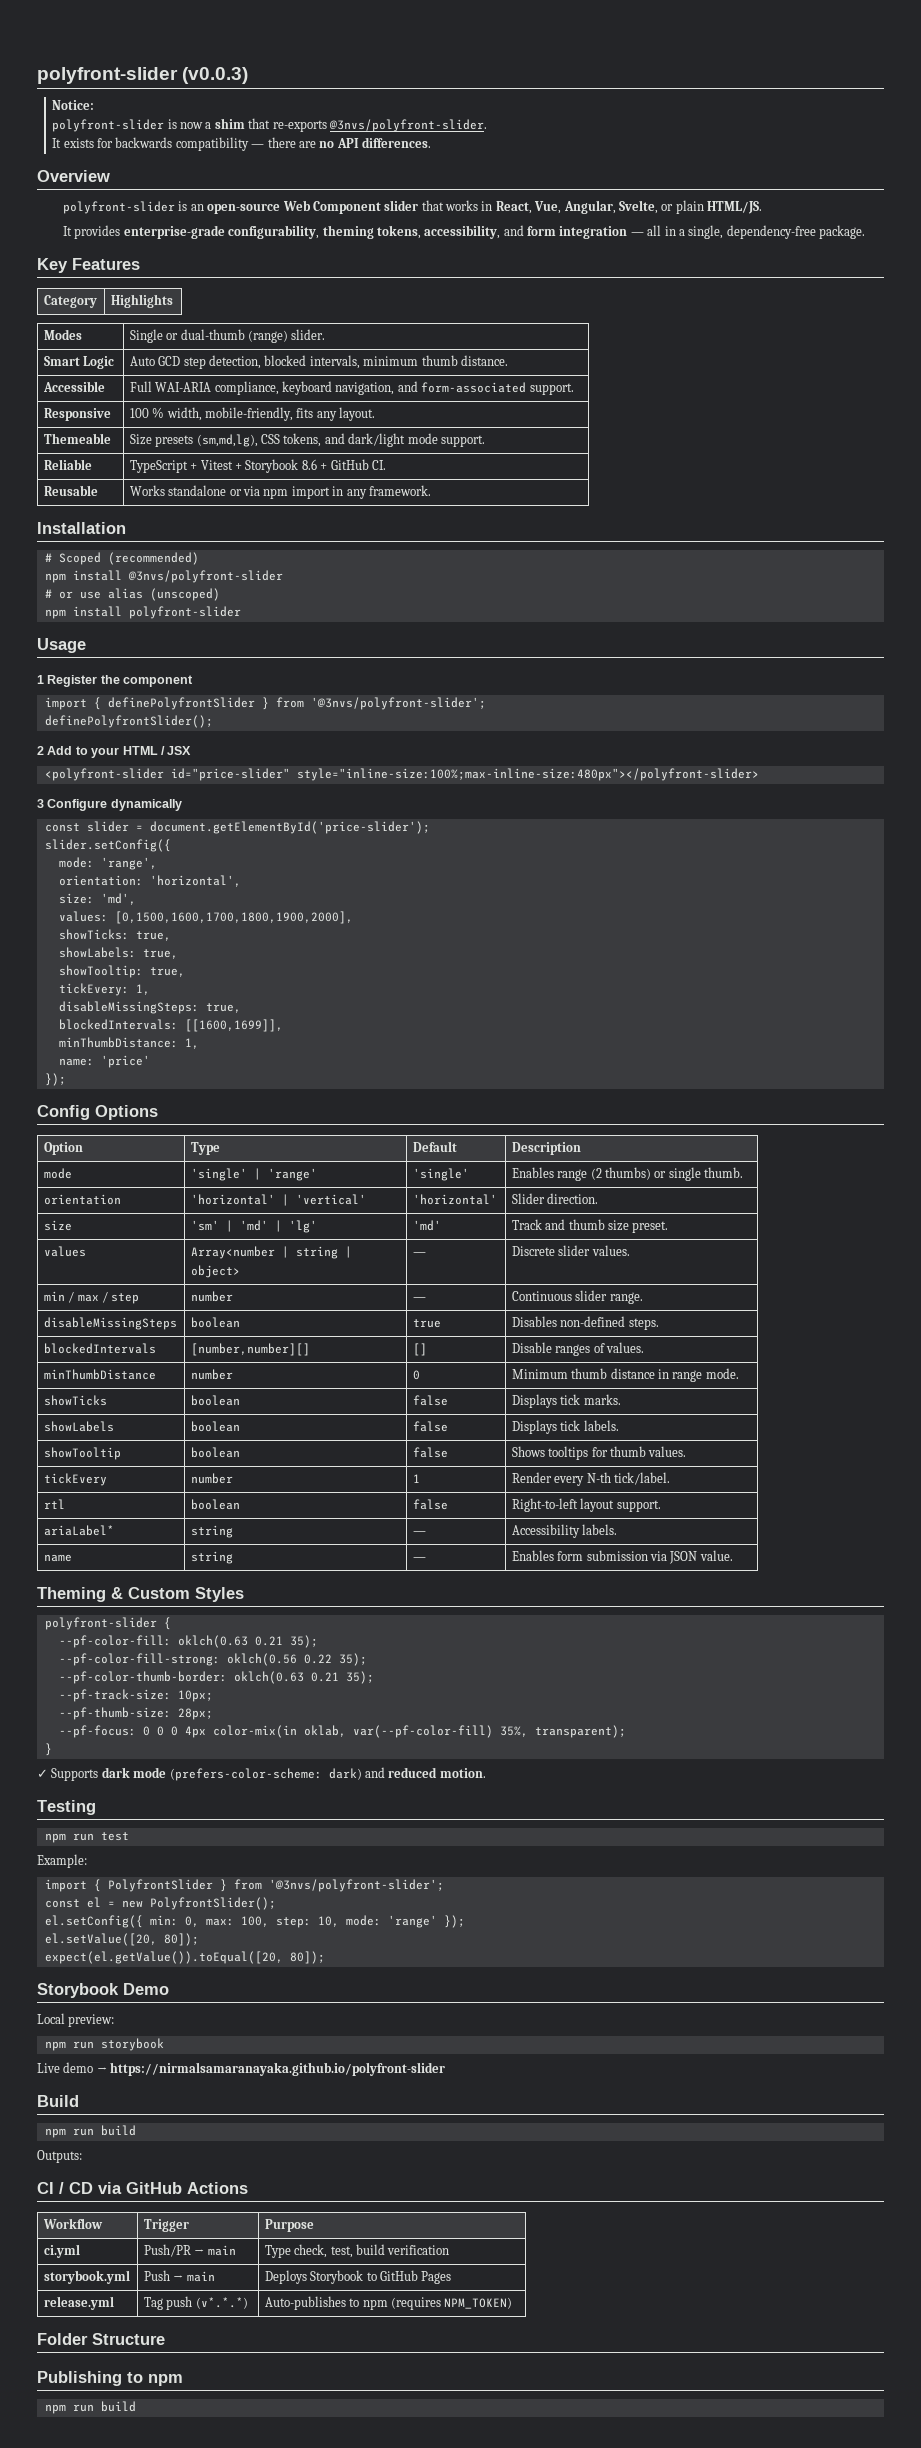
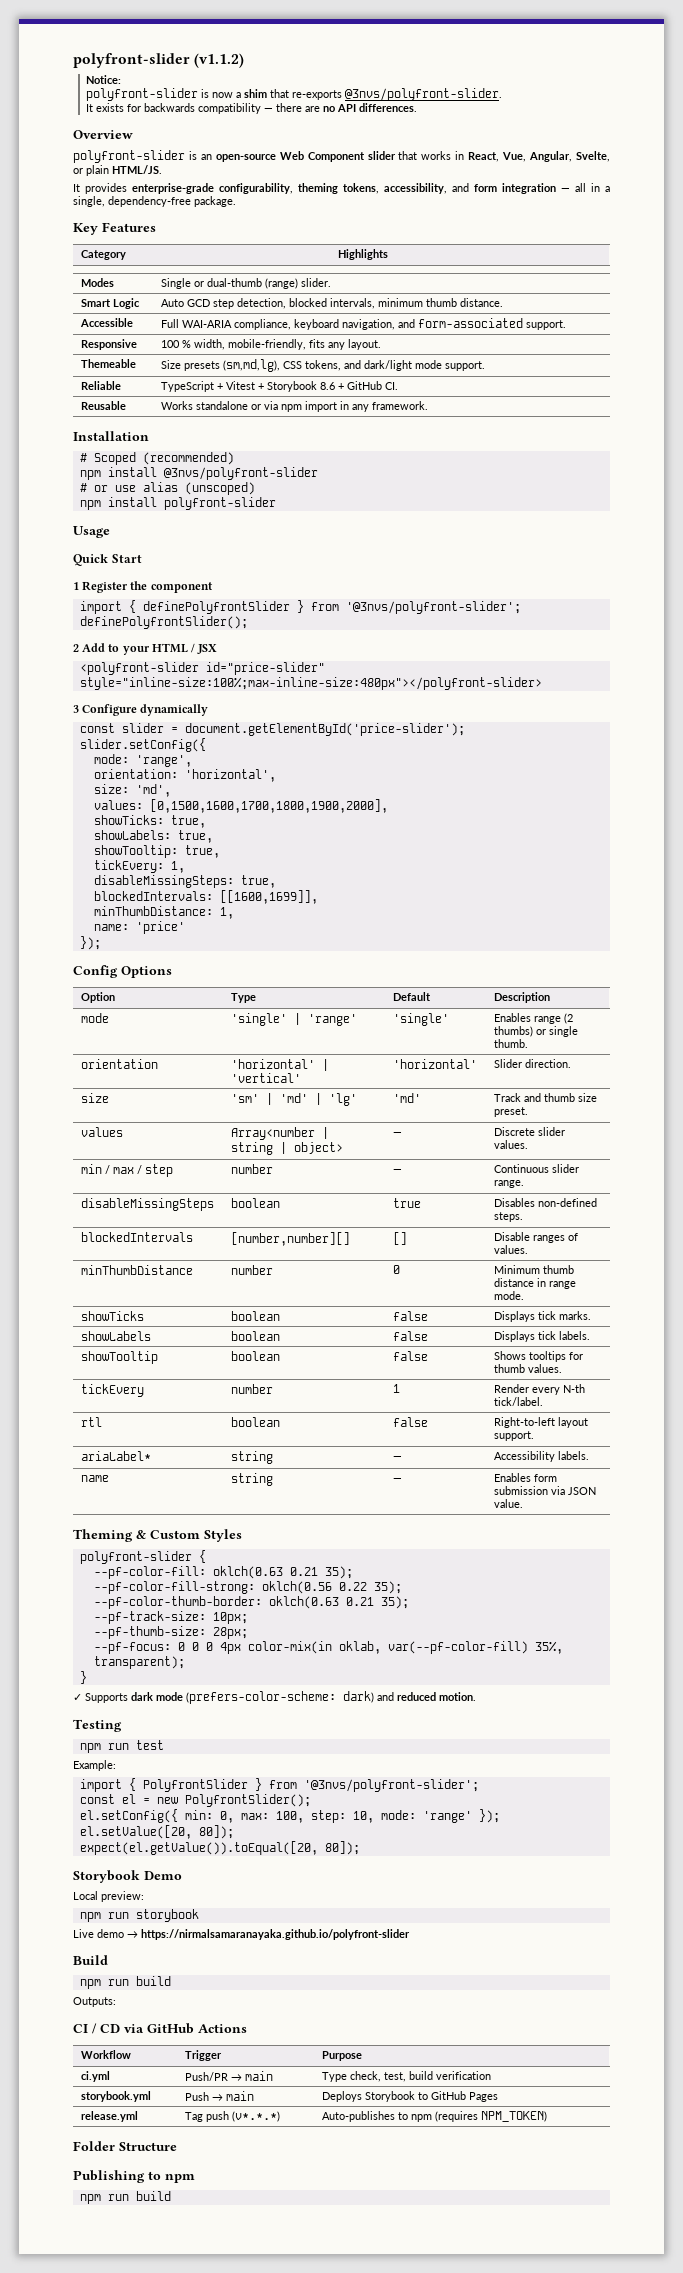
- polyfront-slider (v0.0.3)
+ polyfront-slider (v1.1.2)
+ Quick Start

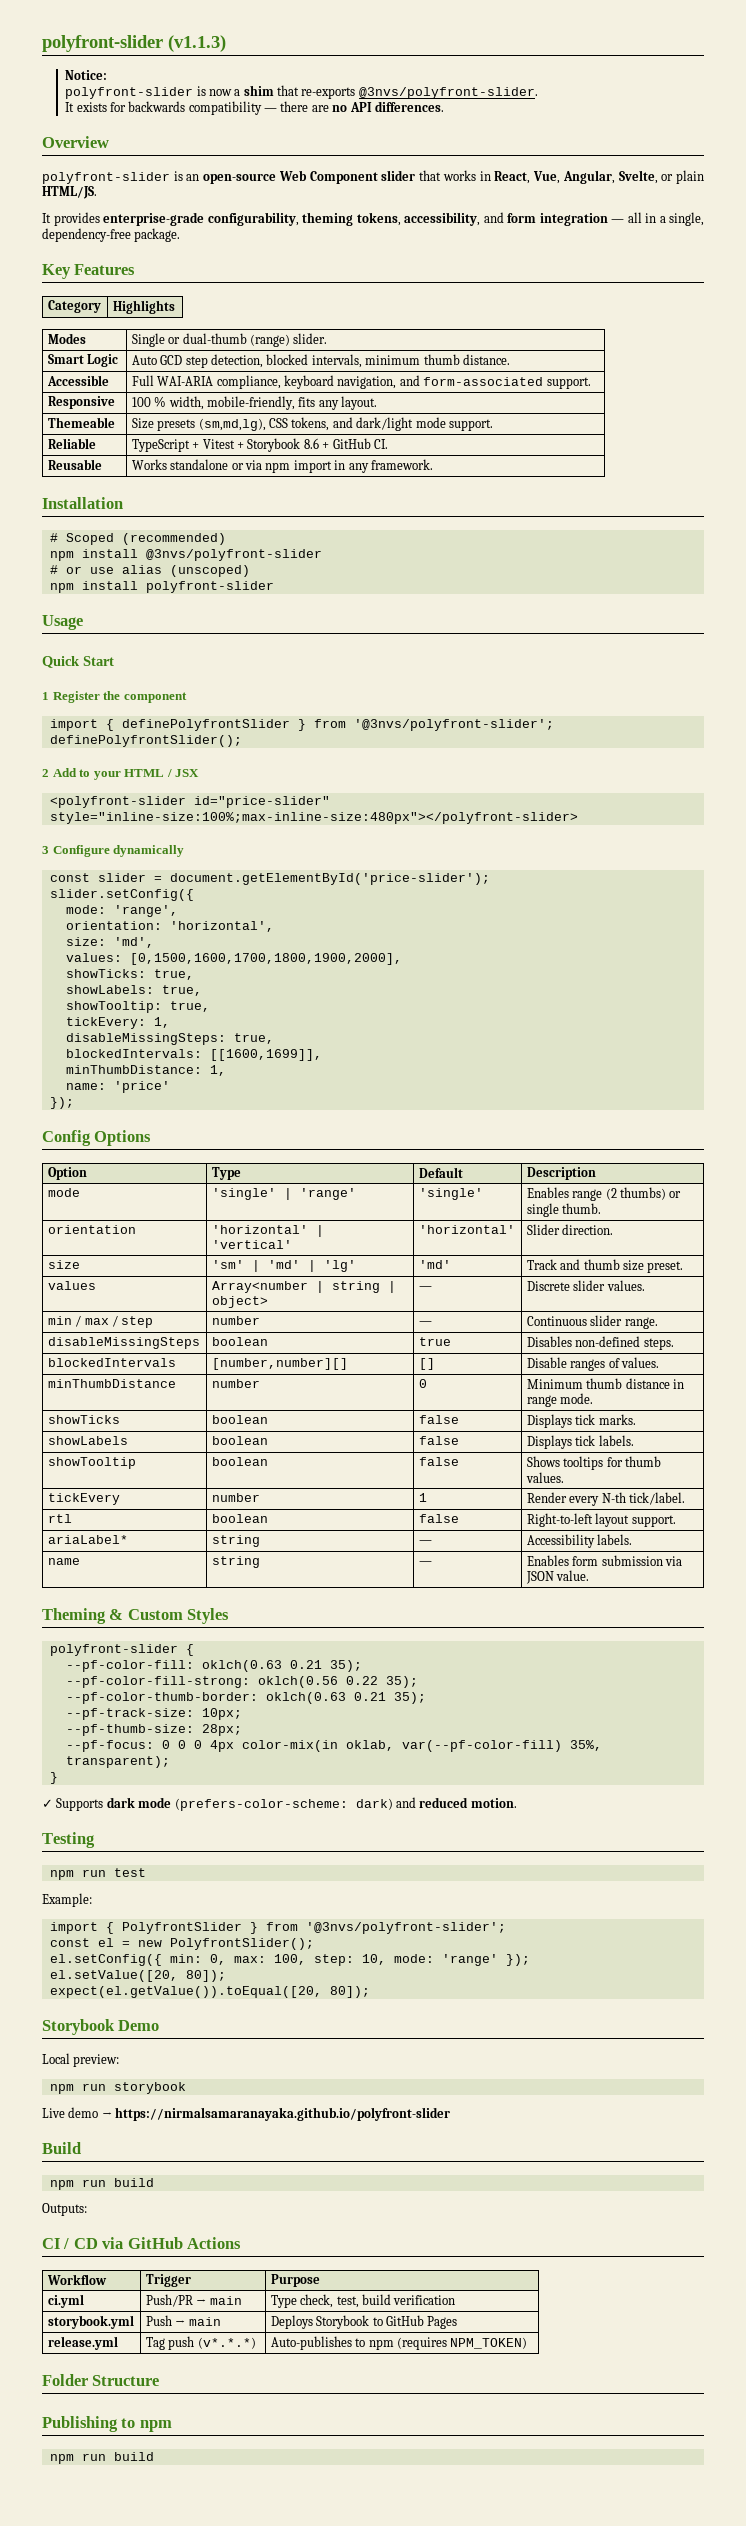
- polyfront-slider (v1.1.2)
+ polyfront-slider (v1.1.3)

